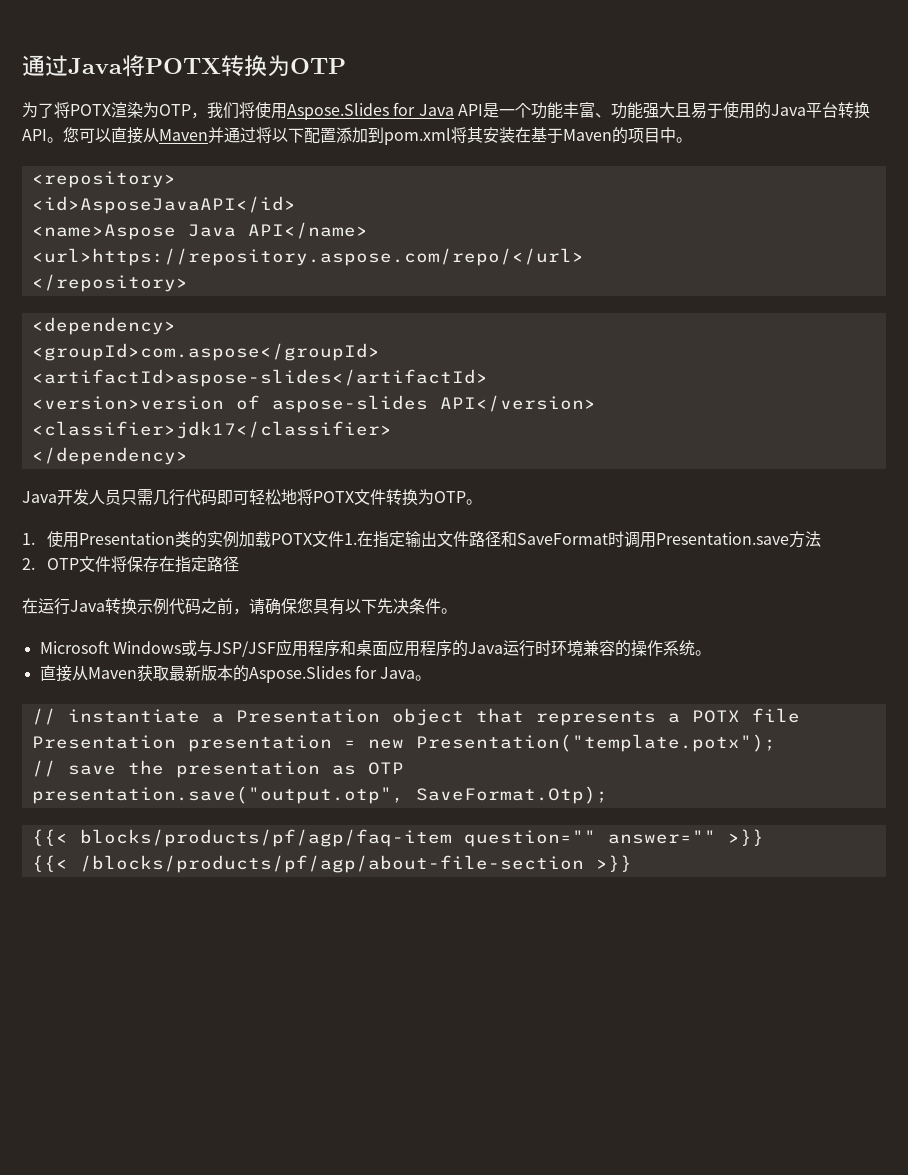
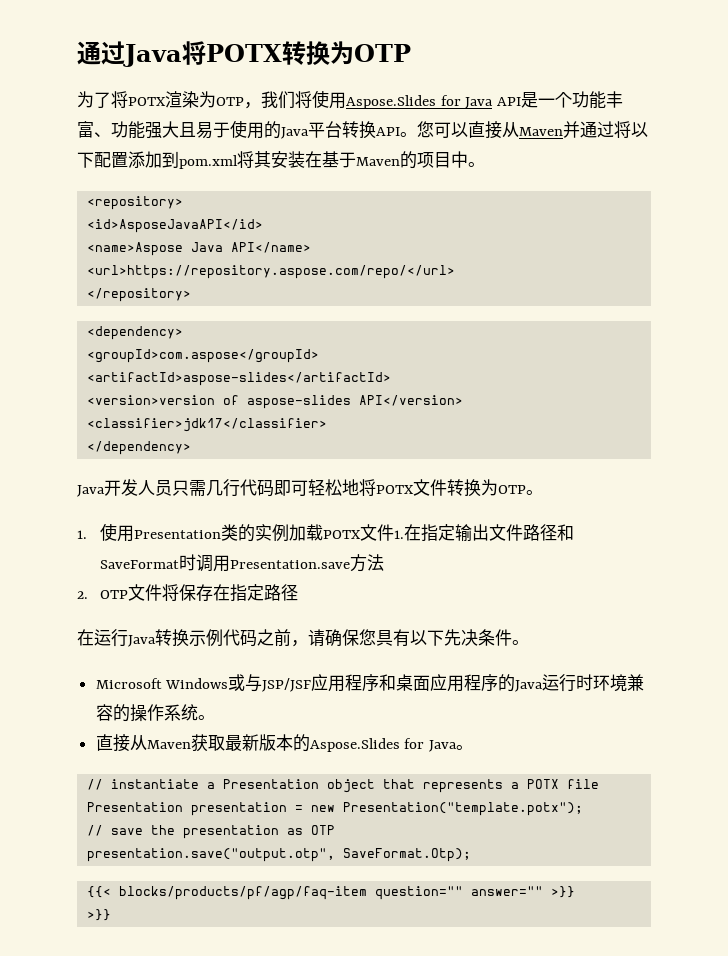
  {{< blocks/products/pf/agp/faq-item question="" answer="" >}}
- {{< /blocks/products/pf/agp/about-file-section >}}
+ >}}

